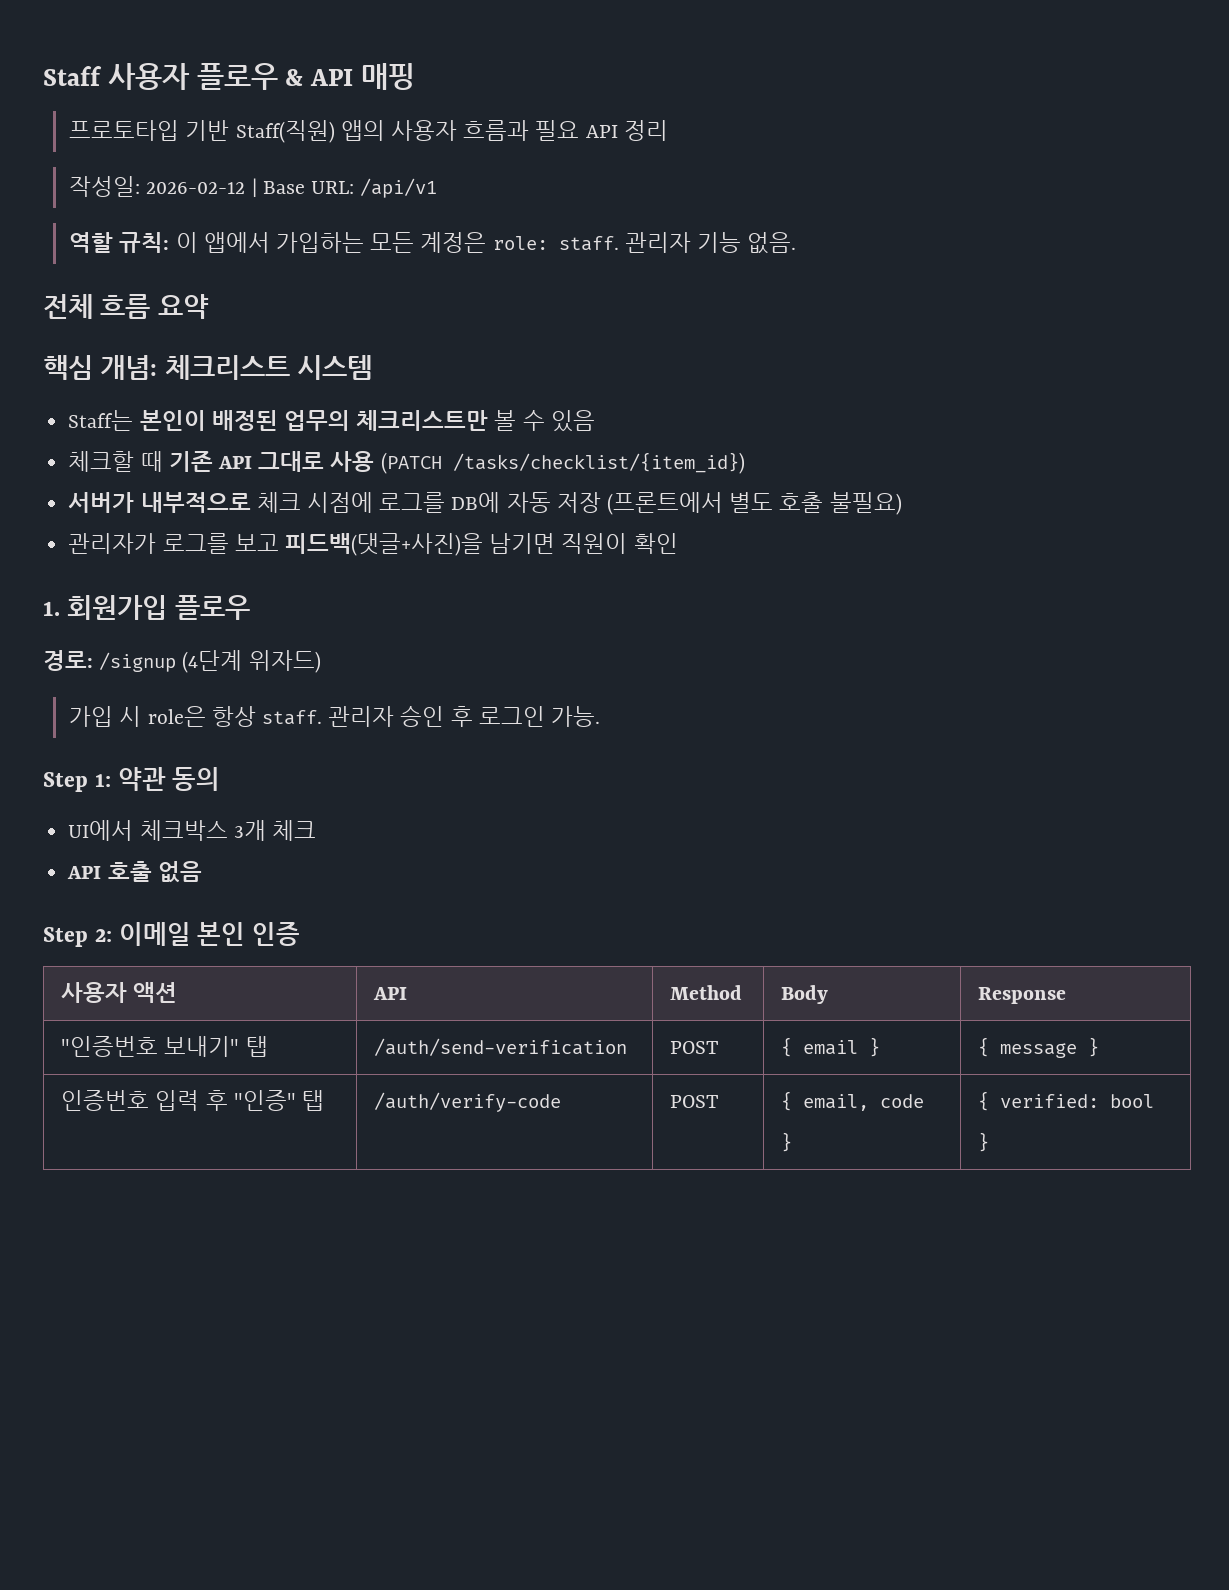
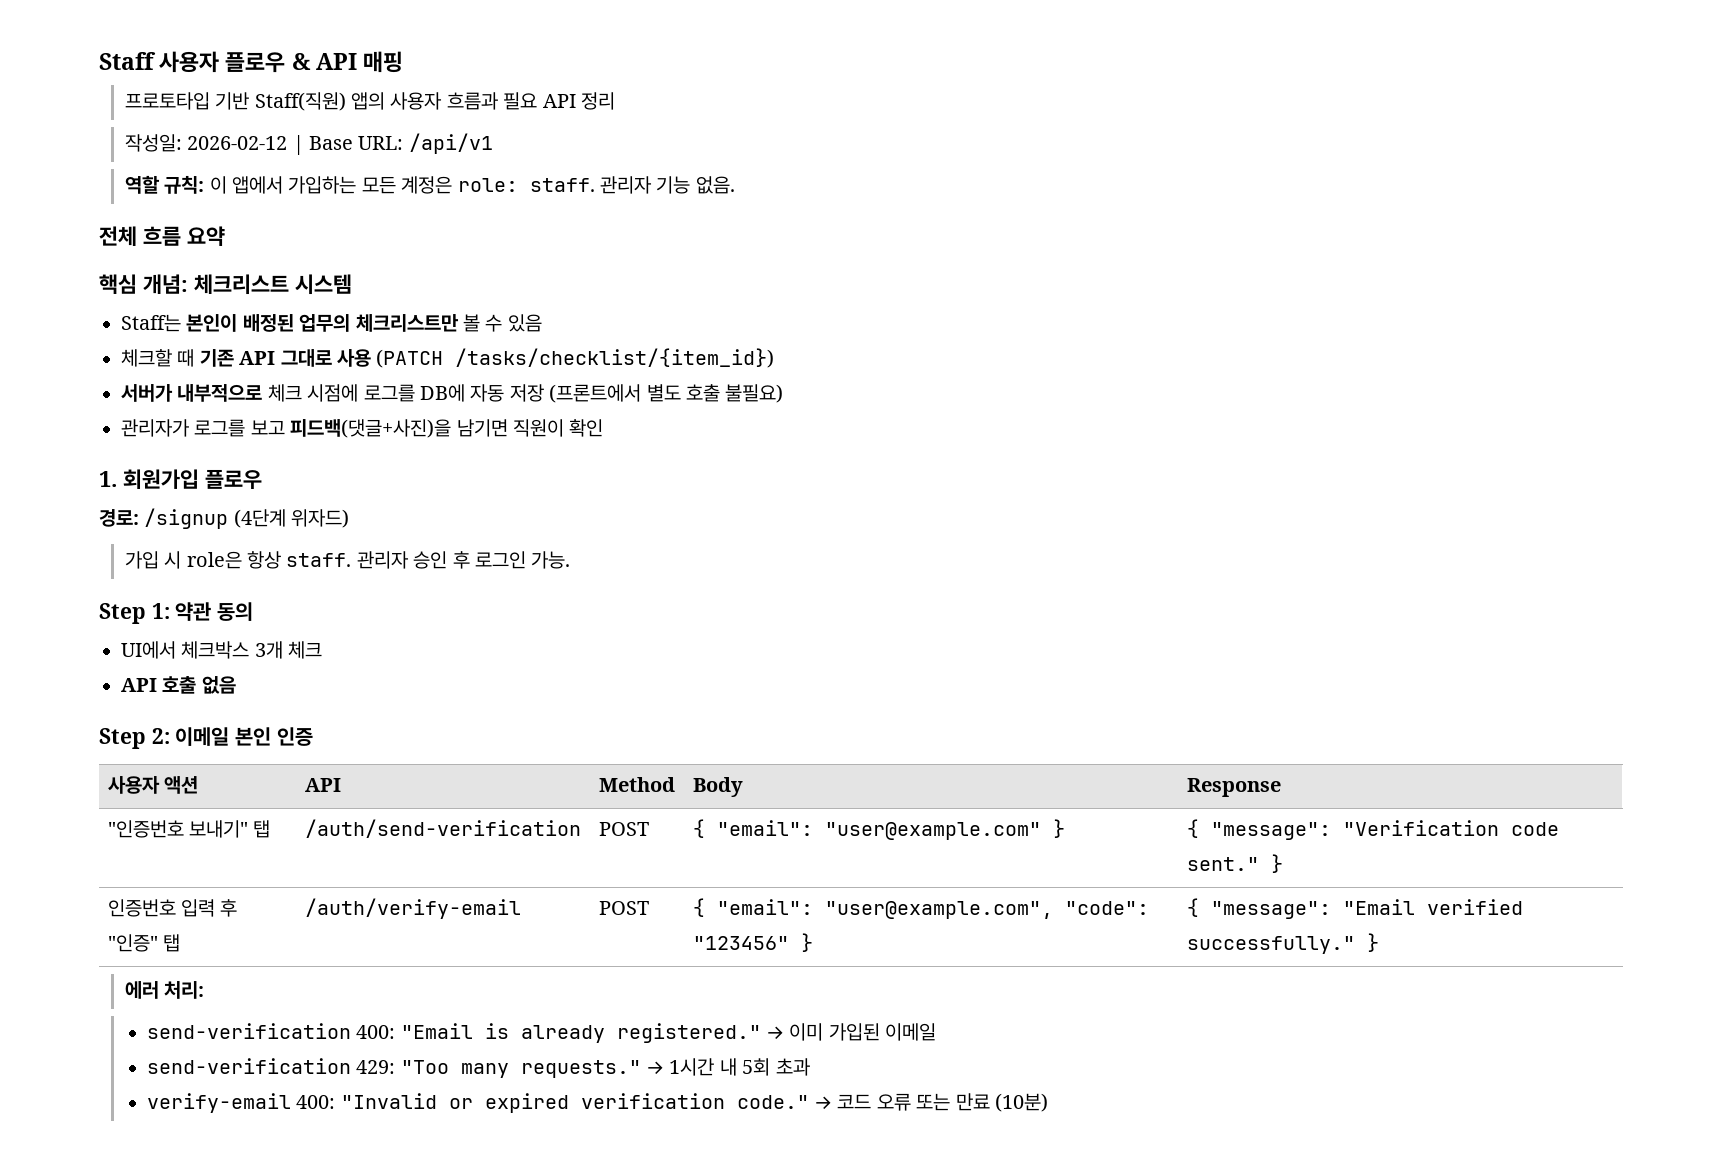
- "인증번호 보내기" 탭 | /auth/send-verification | POST | { email } | { message }
+ "인증번호 보내기" 탭 | /auth/send-verification | POST | { "email": "user@example.com" } | { "message": "Verification code sent." }
- 인증번호 입력 후 "인증" 탭 | /auth/verify-code | POST | { email, code } | { verified: bool }
+ 인증번호 입력 후 "인증" 탭 | /auth/verify-email | POST | { "email": "user@example.com", "code": "123456" } | { "message": "Email verified successfully." }
+ 에러 처리:
+ send-verification 400: "Email is already registered." → 이미 가입된 이메일
+ send-verification 429: "Too many requests." → 1시간 내 5회 초과
+ verify-email 400: "Invalid or expired verification code." → 코드 오류 또는 만료 (10분)

